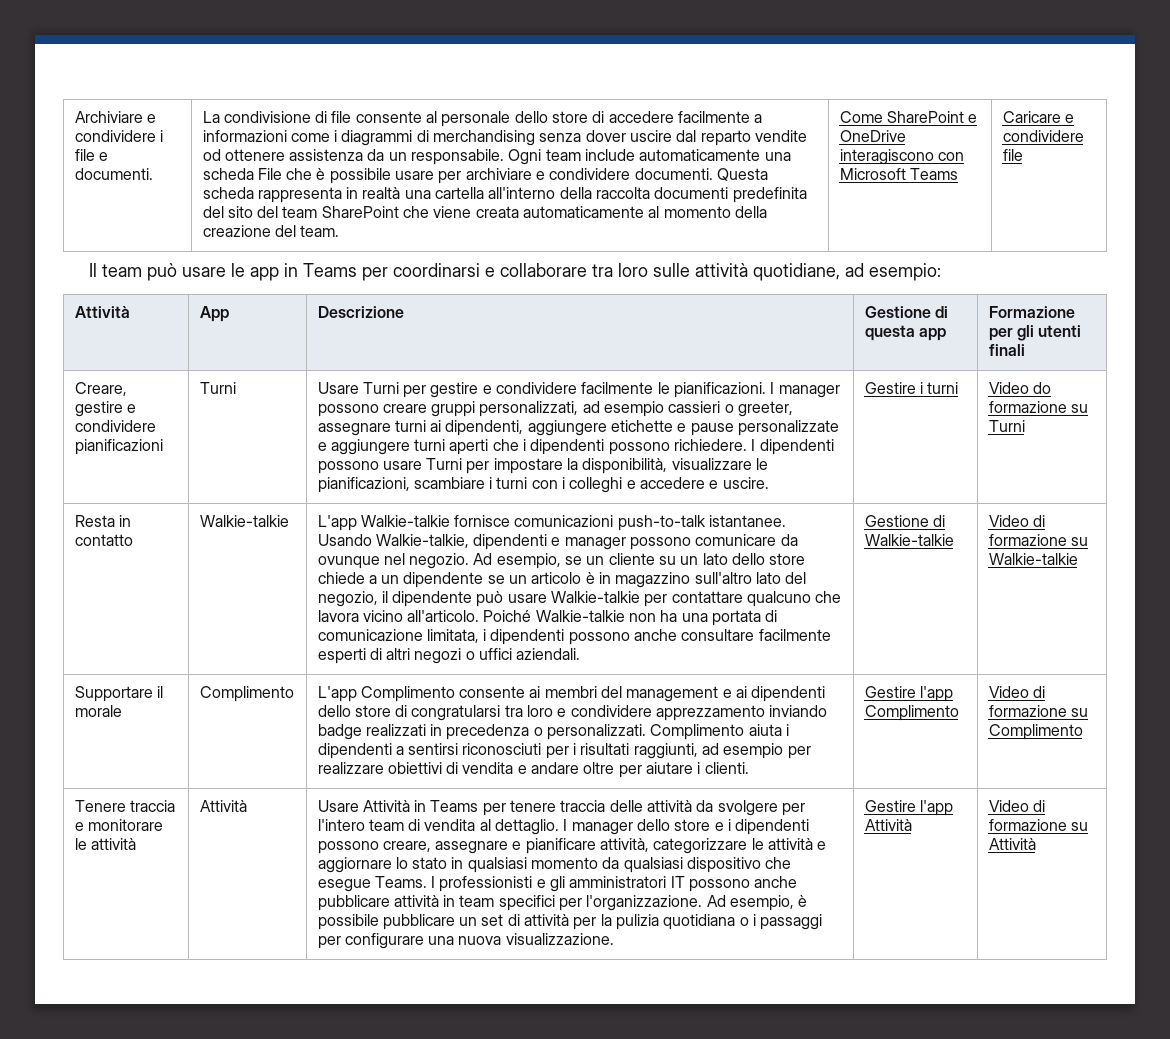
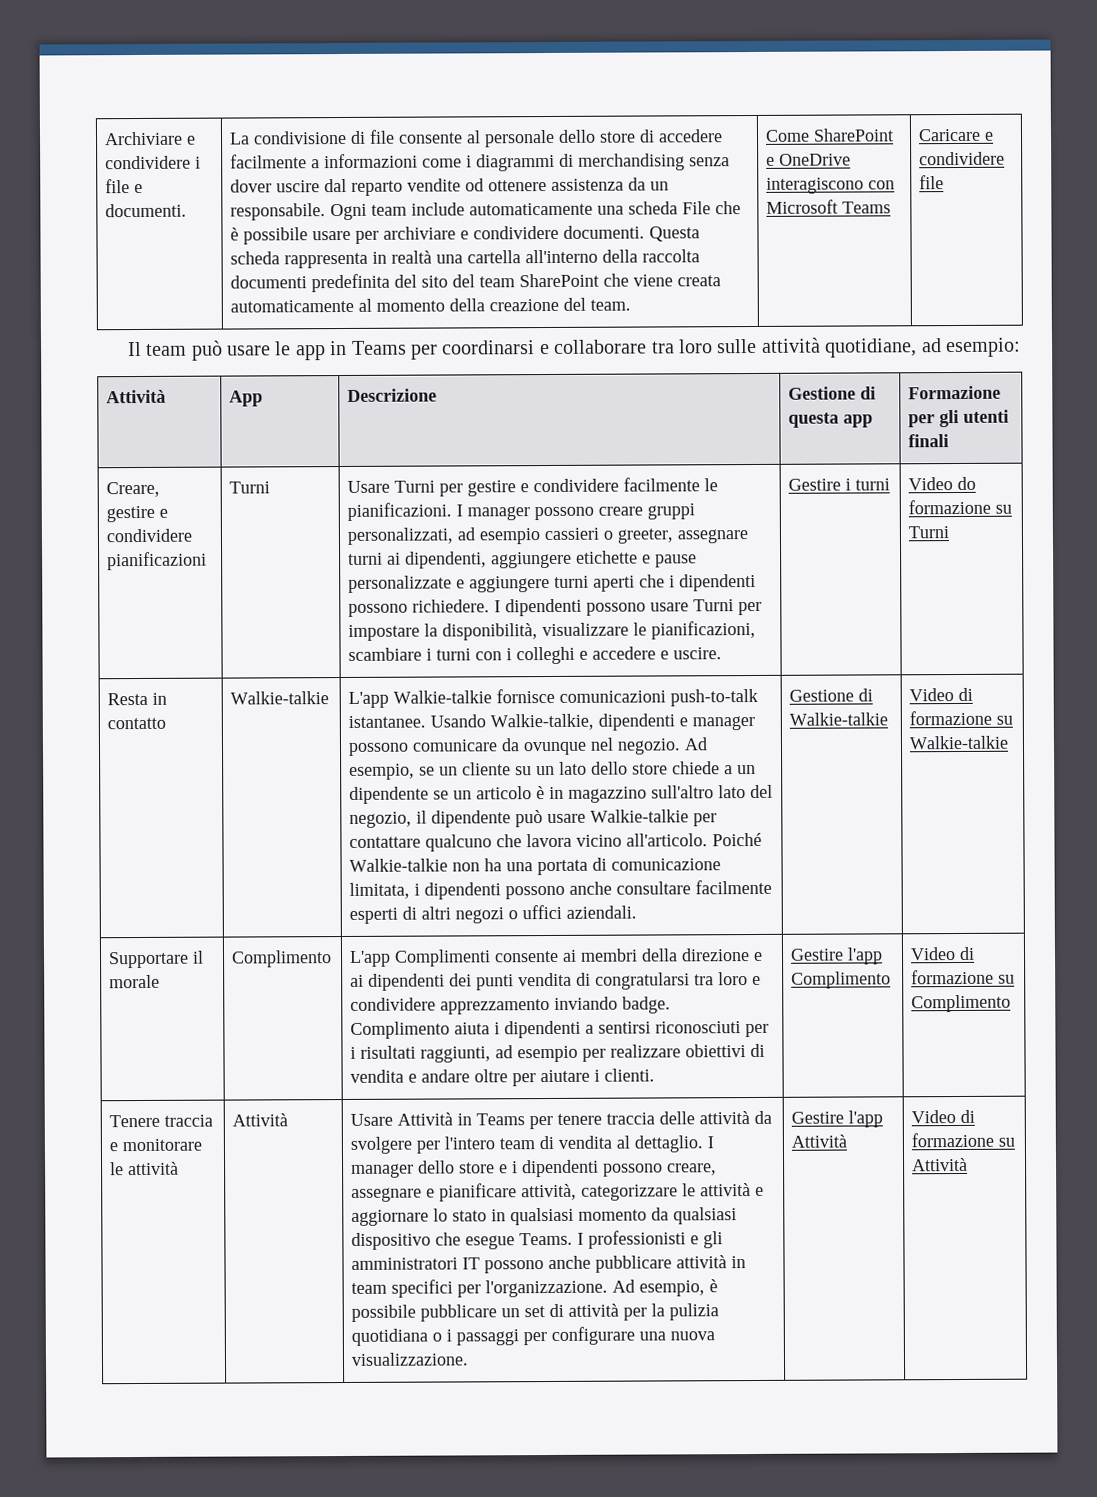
- L'app Complimento consente ai membri del management e ai dipendenti dello store di congratularsi tra loro e condividere apprezzamento inviando badge realizzati in precedenza o personalizzati.
+ L'app Complimenti consente ai membri della direzione e ai dipendenti dei punti vendita di congratularsi tra loro e condividere apprezzamento inviando badge.

